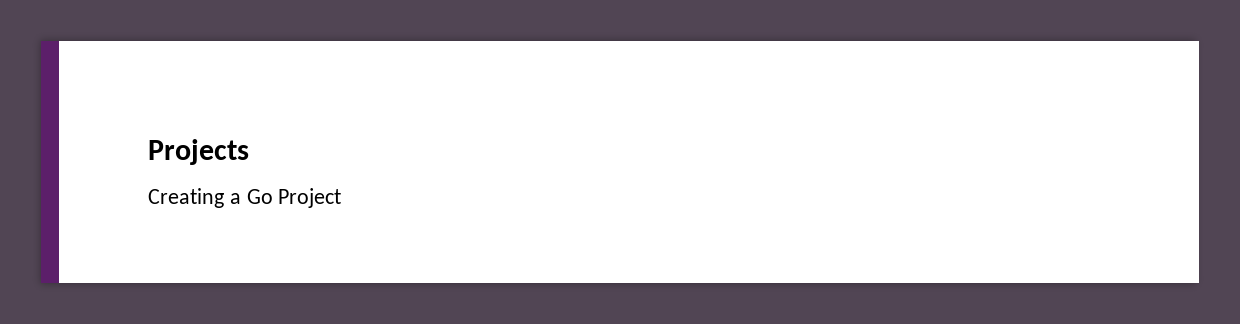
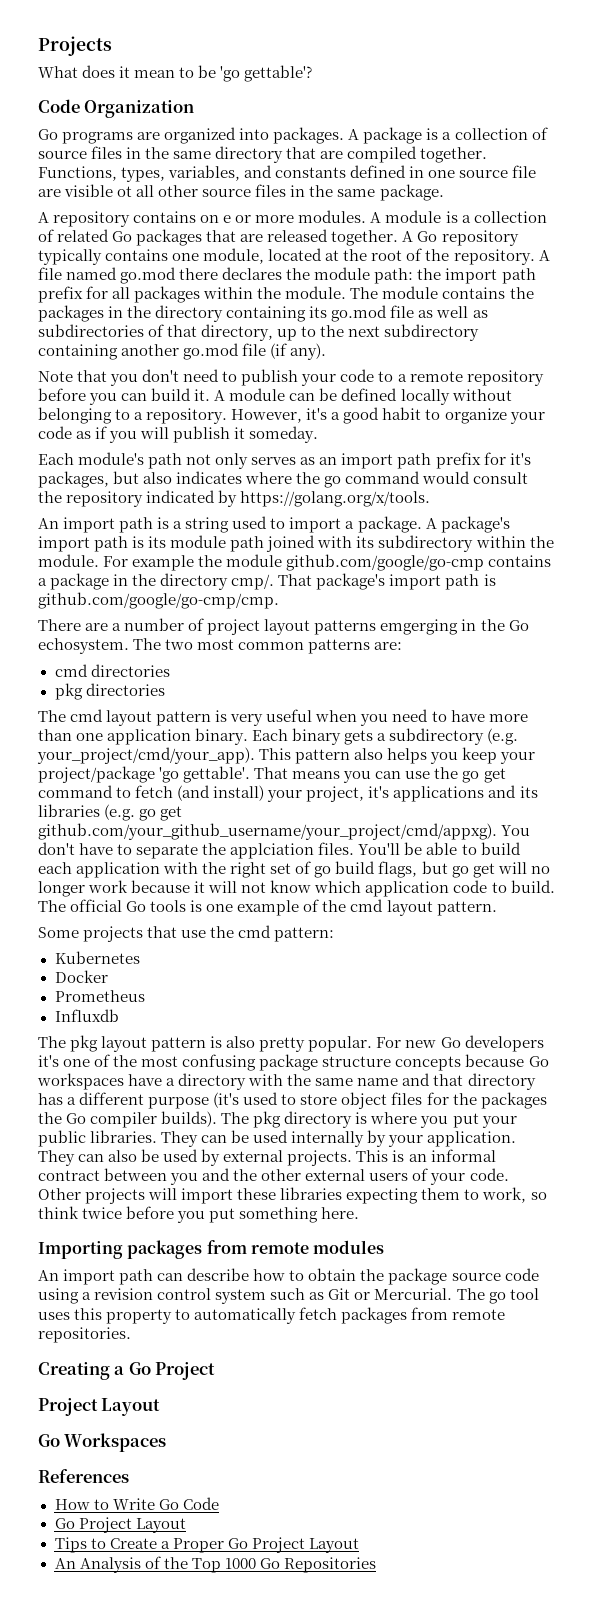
+ What does it mean to be 'go gettable'?
+ Code Organization
+ Go programs are organized into packages. A package is a collection of source files in the same directory that are compiled together. Functions, types, variables, and constants defined in one source file are visible ot all other source files in the same package.
+ A repository contains on e or more modules. A module is a collection of related Go packages that are released together. A Go repository typically contains one module, located at the root of the repository. A file named go.mod there declares the module path: the import path prefix for all packages within the module. The module contains the packages in the directory containing its go.mod file as well as subdirectories of that directory, up to the next subdirectory containing another go.mod file (if any).
+ Note that you don't need to publish your code to a remote repository before you can build it. A module can be defined locally without belonging to a repository. However, it's a good habit to organize your code as if you will publish it someday.
+ Each module's path not only serves as an import path prefix for it's packages, but also indicates where the go command would consult the repository indicated by https://golang.org/x/tools.
+ An import path is a string used to import a package. A package's import path is its module path joined with its subdirectory within the module. For example the module github.com/google/go-cmp contains a package in the directory cmp/. That package's import path is github.com/google/go-cmp/cmp.
+ There are a number of project layout patterns emgerging in the Go echosystem. The two most common patterns are:
+ cmd directories
+ pkg directories
+ The cmd layout pattern is very useful when you need to have more than one application binary. Each binary gets a subdirectory (e.g. your_project/cmd/your_app). This pattern also helps you keep your project/package 'go gettable'. That means you can use the go get command to fetch (and install) your project, it's applications and its libraries (e.g. go get github.com/your_github_username/your_project/cmd/appxg). You don't have to separate the applciation files. You'll be able to build each application with the right set of go build flags, but go get will no longer work because it will not know which application code to build. The official Go tools is one example of the cmd layout pattern.
+ Some projects that use the cmd pattern:
+ Kubernetes
+ Docker
+ Prometheus
+ Influxdb
+ The pkg layout pattern is also pretty popular. For new Go developers it's one of the most confusing package structure concepts because Go workspaces have a directory with the same name and that directory has a different purpose (it's used to store object files for the packages the Go compiler builds). The pkg directory is where you put your public libraries. They can be used internally by your application. They can also be used by external projects. This is an informal contract between you and the other external users of your code. Other projects will import these libraries expecting them to work, so think twice before you put something here.
+ Importing packages from remote modules
+ An import path can describe how to obtain the package source code using a revision control system such as Git or Mercurial. The go tool uses this property to automatically fetch packages from remote repositories.
  Creating a Go Project
+ Project Layout
+ Go Workspaces
+ References
+ How to Write Go Code
+ Go Project Layout
+ Tips to Create a Proper Go Project Layout
+ An Analysis of the Top 1000 Go Repositories

